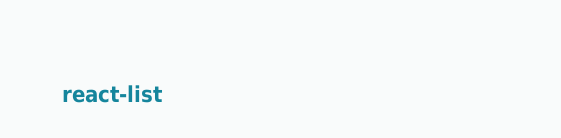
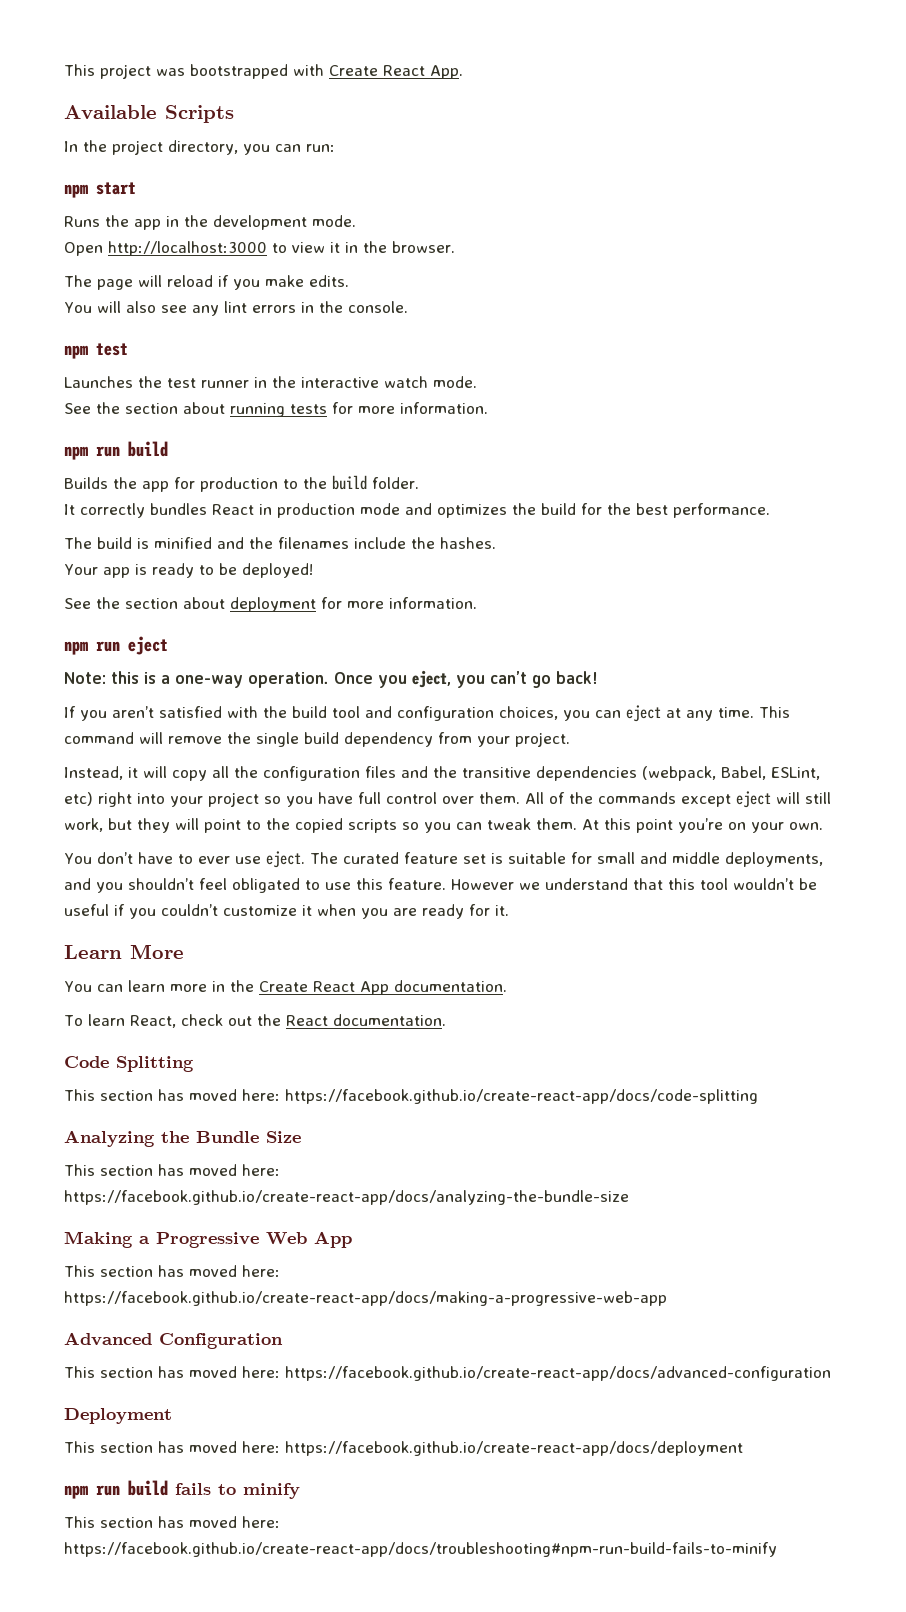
- react-list
+ This project was bootstrapped with Create React App.
+ Available Scripts
+ In the project directory, you can run:
+ npm start
+ Runs the app in the development mode.
+ Open http://localhost:3000 to view it in the browser.
+ The page will reload if you make edits.
+ You will also see any lint errors in the console.
+ npm test
+ Launches the test runner in the interactive watch mode.
+ See the section about running tests for more information.
+ npm run build
+ Builds the app for production to the build folder.
+ It correctly bundles React in production mode and optimizes the build for the best performance.
+ The build is minified and the filenames include the hashes.
+ Your app is ready to be deployed!
+ See the section about deployment for more information.
+ npm run eject
+ Note: this is a one-way operation. Once you eject, you can’t go back!
+ If you aren’t satisfied with the build tool and configuration choices, you can eject at any time. This command will remove the single build dependency from your project.
+ Instead, it will copy all the configuration files and the transitive dependencies (webpack, Babel, ESLint, etc) right into your project so you have full control over them. All of the commands except eject will still work, but they will point to the copied scripts so you can tweak them. At this point you’re on your own.
+ You don’t have to ever use eject. The curated feature set is suitable for small and middle deployments, and you shouldn’t feel obligated to use this feature. However we understand that this tool wouldn’t be useful if you couldn’t customize it when you are ready for it.
+ Learn More
+ You can learn more in the Create React App documentation.
+ To learn React, check out the React documentation.
+ Code Splitting
+ This section has moved here: https://facebook.github.io/create-react-app/docs/code-splitting
+ Analyzing the Bundle Size
+ This section has moved here: https://facebook.github.io/create-react-app/docs/analyzing-the-bundle-size
+ Making a Progressive Web App
+ This section has moved here: https://facebook.github.io/create-react-app/docs/making-a-progressive-web-app
+ Advanced Configuration
+ This section has moved here: https://facebook.github.io/create-react-app/docs/advanced-configuration
+ Deployment
+ This section has moved here: https://facebook.github.io/create-react-app/docs/deployment
+ npm run build fails to minify
+ This section has moved here: https://facebook.github.io/create-react-app/docs/troubleshooting#npm-run-build-fails-to-minify

